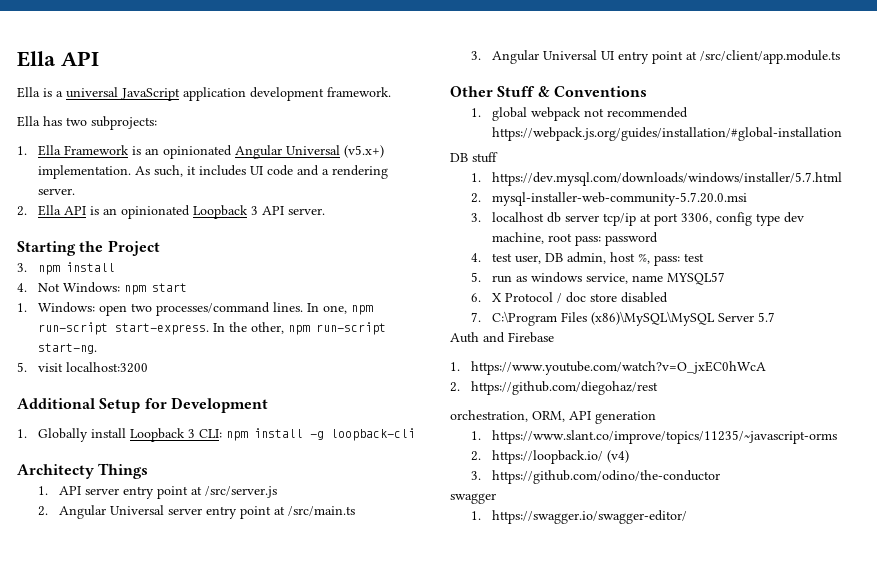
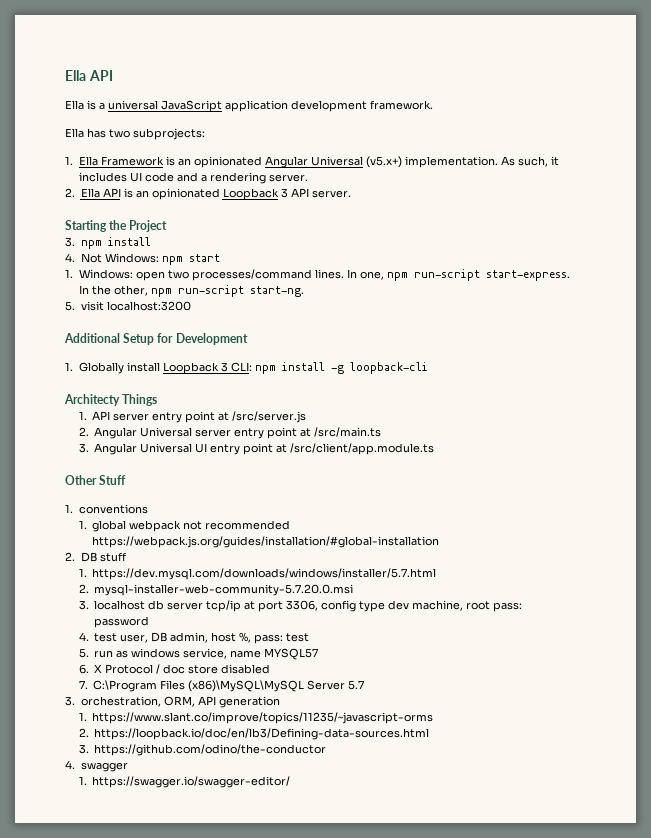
- Other Stuff & Conventions
+ Other Stuff
+ 1. conventions
- DB stuff
+ 2. DB stuff
- Auth and Firebase
- 1. https://www.youtube.com/watch?v=O_jxEC0hWcA
- 2. https://github.com/diegohaz/rest
- orchestration, ORM, API generation
+ 3. orchestration, ORM, API generation
- 2. https://loopback.io/ (v4)
+ 2. https://loopback.io/doc/en/lb3/Defining-data-sources.html
- swagger
+ 4. swagger

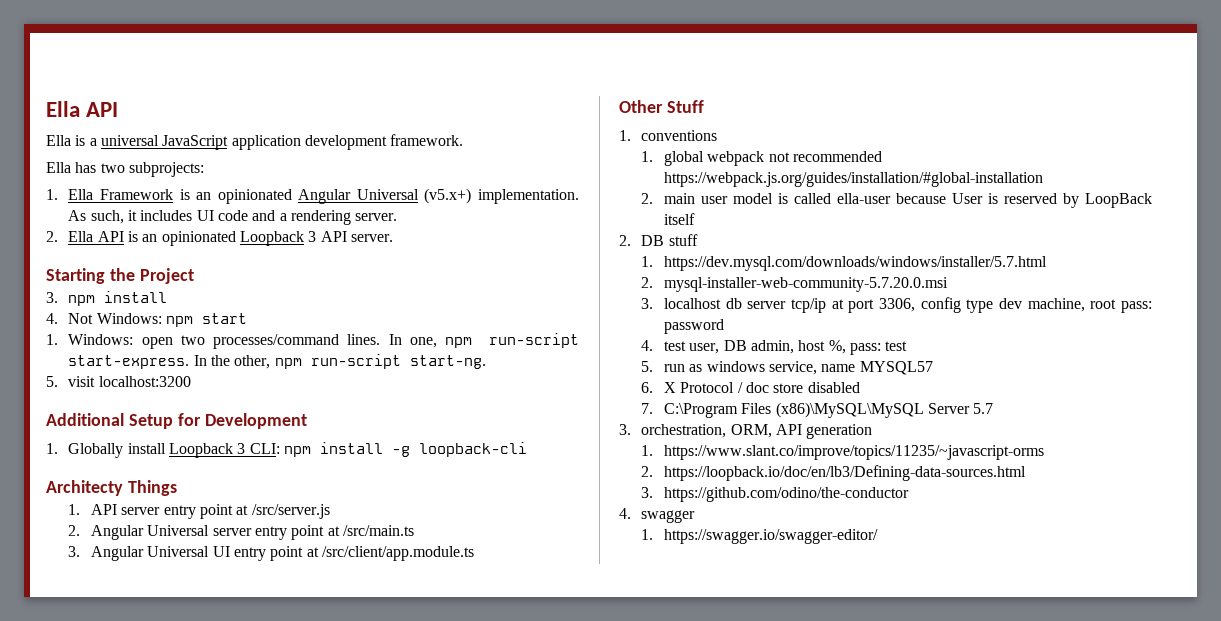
+ 2. main user model is called ella-user because User is reserved by LoopBack itself

